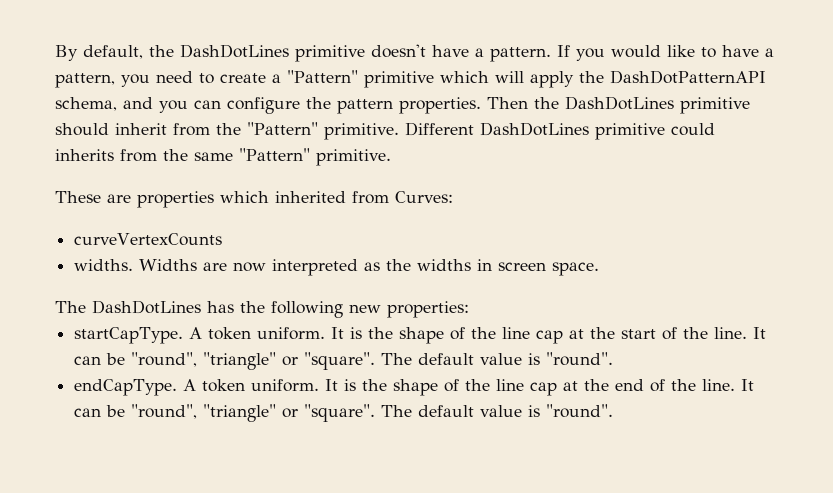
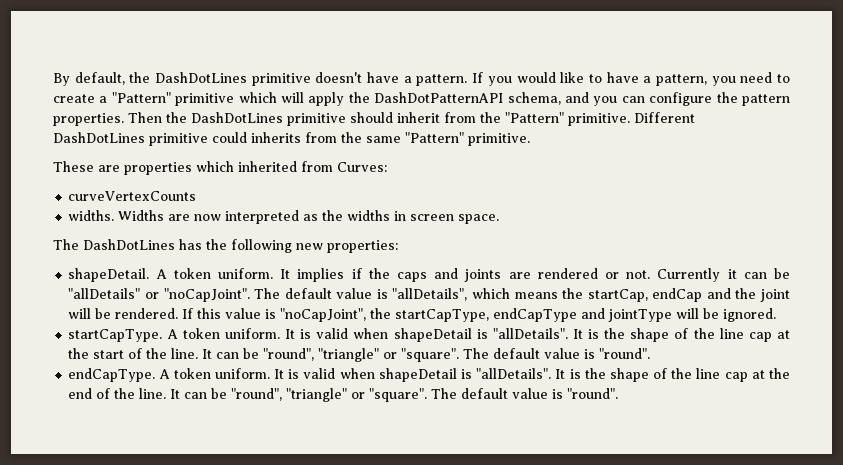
+ shapeDetail. A token uniform. It implies if the caps and joints are rendered or not. Currently it can be "allDetails" or "noCapJoint". The default value is "allDetails", which means the startCap, endCap and the joint will be rendered. If this value is "noCapJoint", the startCapType, endCapType and jointType will be ignored.
- It is the shape of the line cap at the start of the line.
+ It is valid when shapeDetail is "allDetails". It is the shape of the line cap at the start of the line.
- It is the shape of the line cap at the end of the line.
+ It is valid when shapeDetail is "allDetails". It is the shape of the line cap at the end of the line.

